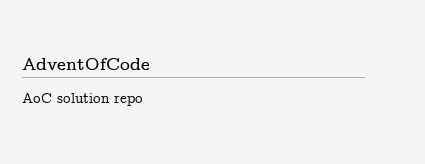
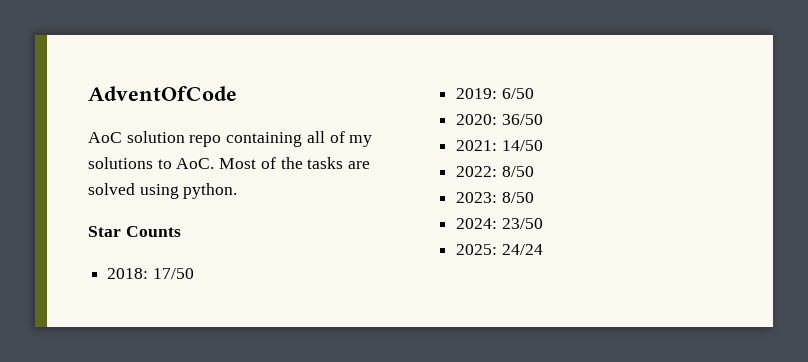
- AoC solution repo
+ AoC solution repo containing all of my solutions to AoC. Most of the tasks are solved using python.
+ Star Counts
+ 2018: 17/50
+ 2019: 6/50
+ 2020: 36/50
+ 2021: 14/50
+ 2022: 8/50
+ 2023: 8/50
+ 2024: 23/50
+ 2025: 24/24

